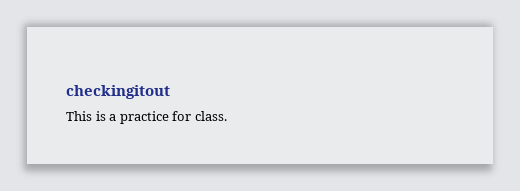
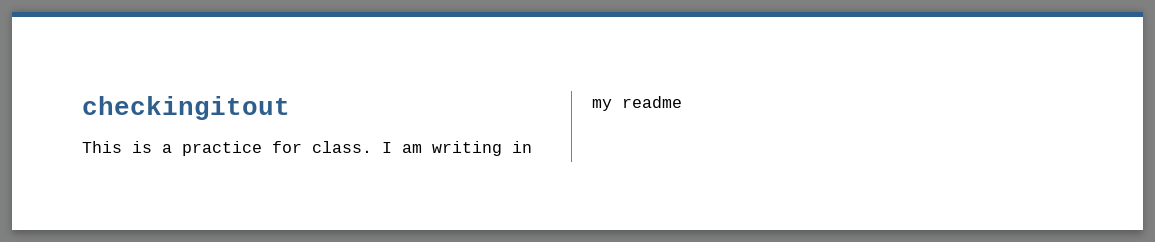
+ I am writing in my readme

